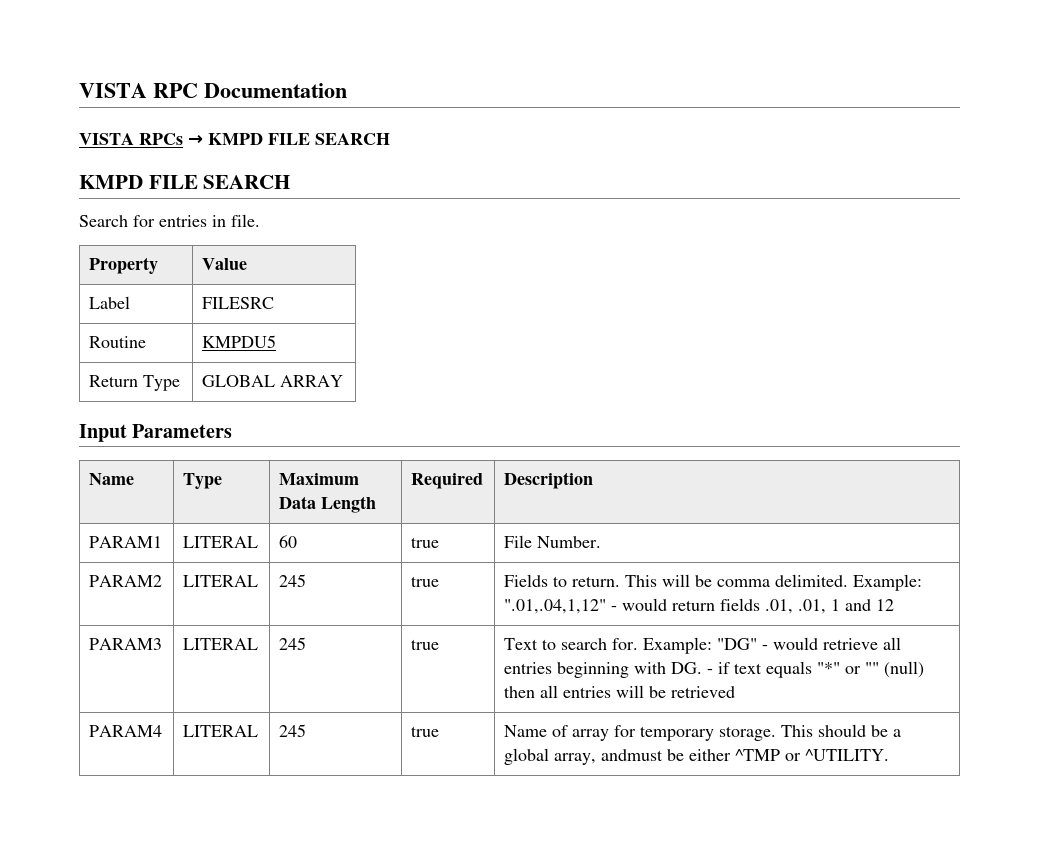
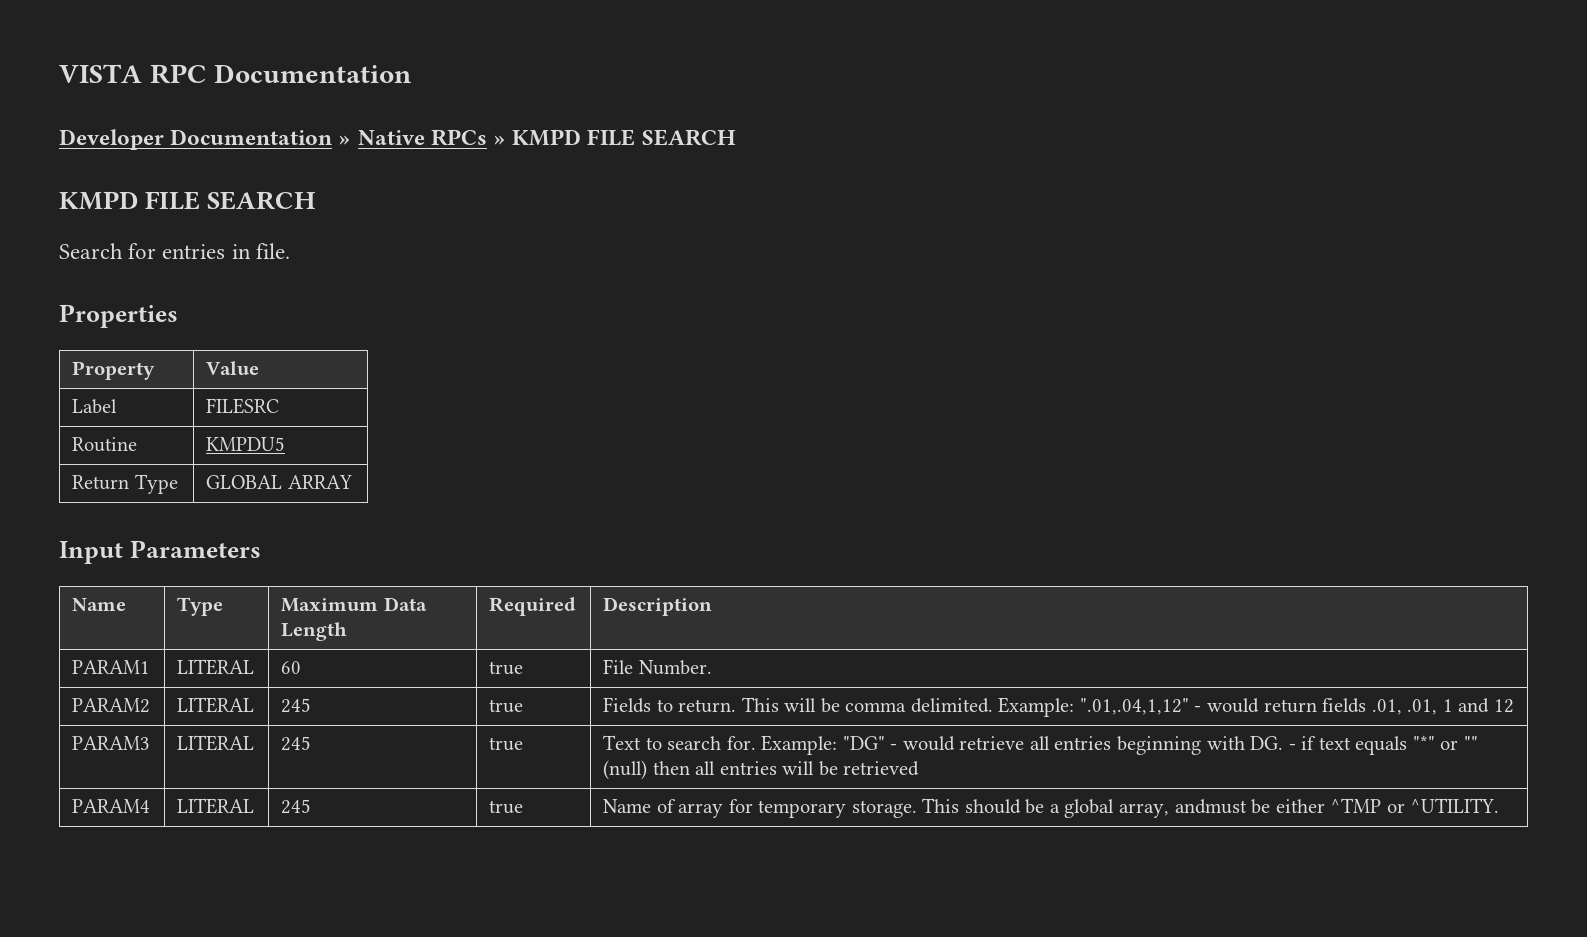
- VISTA RPCs → KMPD FILE SEARCH
+ Developer Documentation » Native RPCs » KMPD FILE SEARCH
+ Properties

